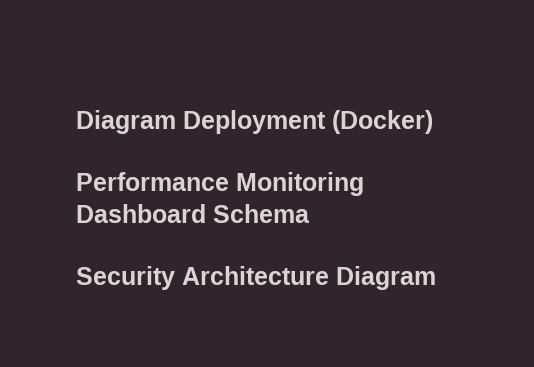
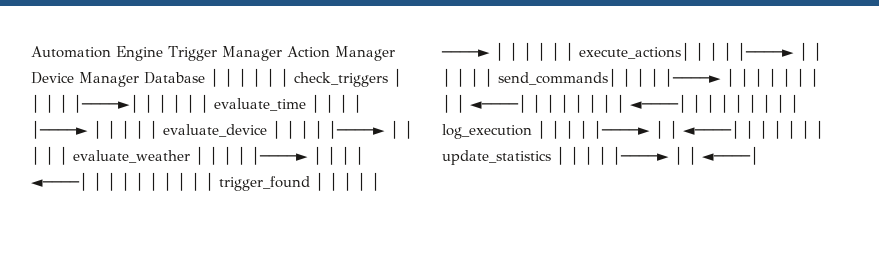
- Diagram Deployment (Docker)
- Performance Monitoring Dashboard Schema
- Security Architecture Diagram
+ Automation Engine Trigger Manager Action Manager Device Manager Database │ │ │ │ │ │ check_triggers │ │ │ │ │────►│ │ │ │ │ │ evaluate_time │ │ │ │ │────► │ │ │ │ │ evaluate_device │ │ │ │ │────► │ │ │ │ │ evaluate_weather │ │ │ │ │────► │ │ │ │ ◄────│ │ │ │ │ │ │ │ │ │ trigger_found │ │ │ │ │ ────► │ │ │ │ │ │ execute_actions│ │ │ │ │────► │ │ │ │ │ │ send_commands│ │ │ │ │────► │ │ │ │ │ │ │ │ │ ◄────│ │ │ │ │ │ │ │ ◄────│ │ │ │ │ │ │ │ │ log_execution │ │ │ │ │────► │ │ ◄────│ │ │ │ │ │ │ update_statistics │ │ │ │ │────► │ │ ◄────│

